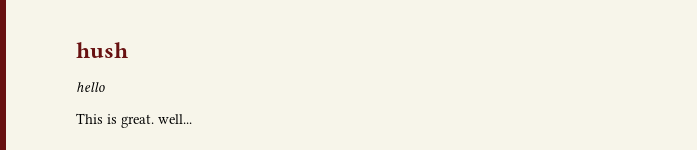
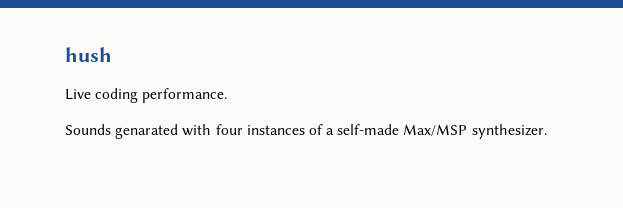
- hello
- This is great. well...
+ Live coding performance.
+ Sounds genarated with four instances of a self-made Max/MSP synthesizer.

